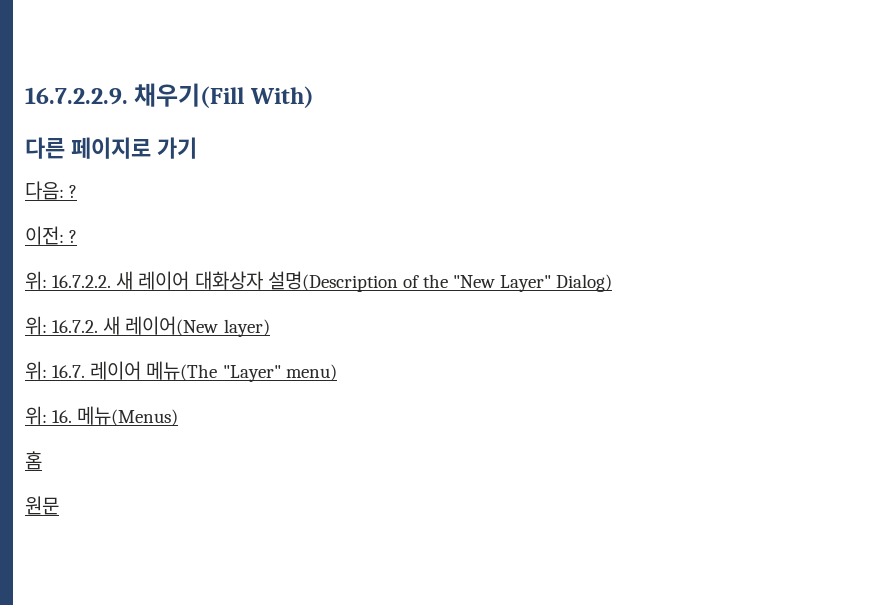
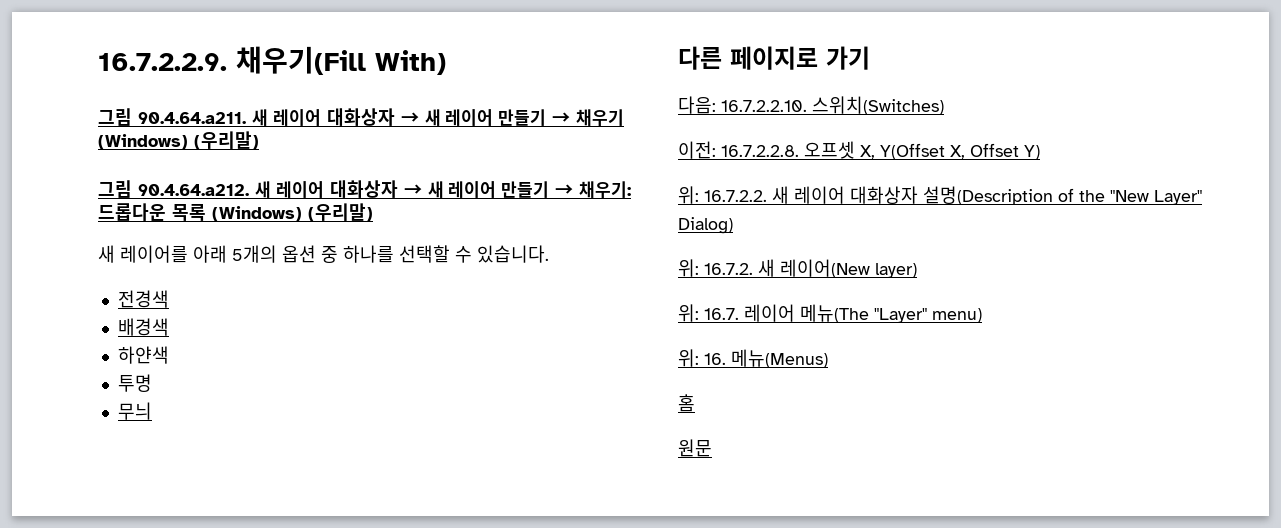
+ 그림 90.4.64.a211. 새 레이어 대화상자 → 새 레이어 만들기 → 채우기 (Windows) (우리말)
+ 그림 90.4.64.a212. 새 레이어 대화상자 → 새 레이어 만들기 → 채우기: 드롭다운 목록 (Windows) (우리말)
+ 새 레이어를 아래 5개의 옵션 중 하나를 선택할 수 있습니다.
+ 전경색
+ 배경색
+ 하얀색
+ 투명
+ 무늬
- 다음: ?
+ 다음: 16.7.2.2.10. 스위치(Switches)
- 이전: ?
+ 이전: 16.7.2.2.8. 오프셋 X, Y(Offset X, Offset Y)

